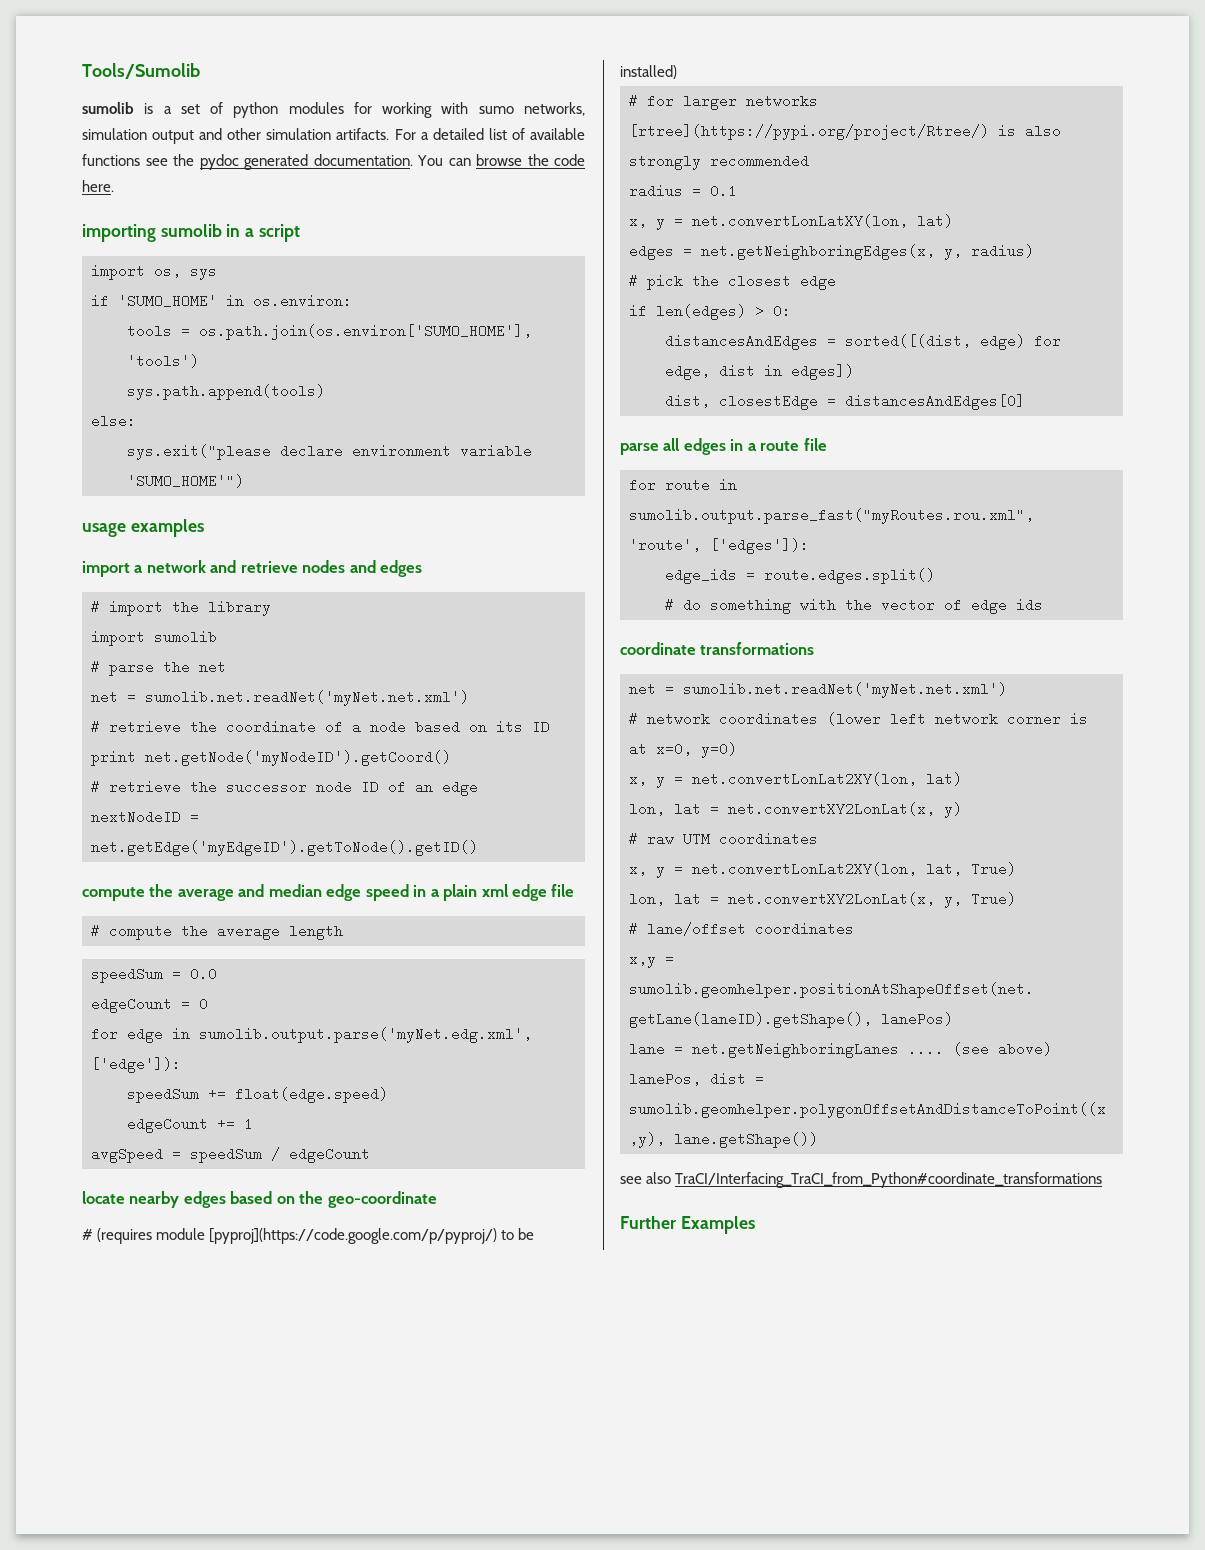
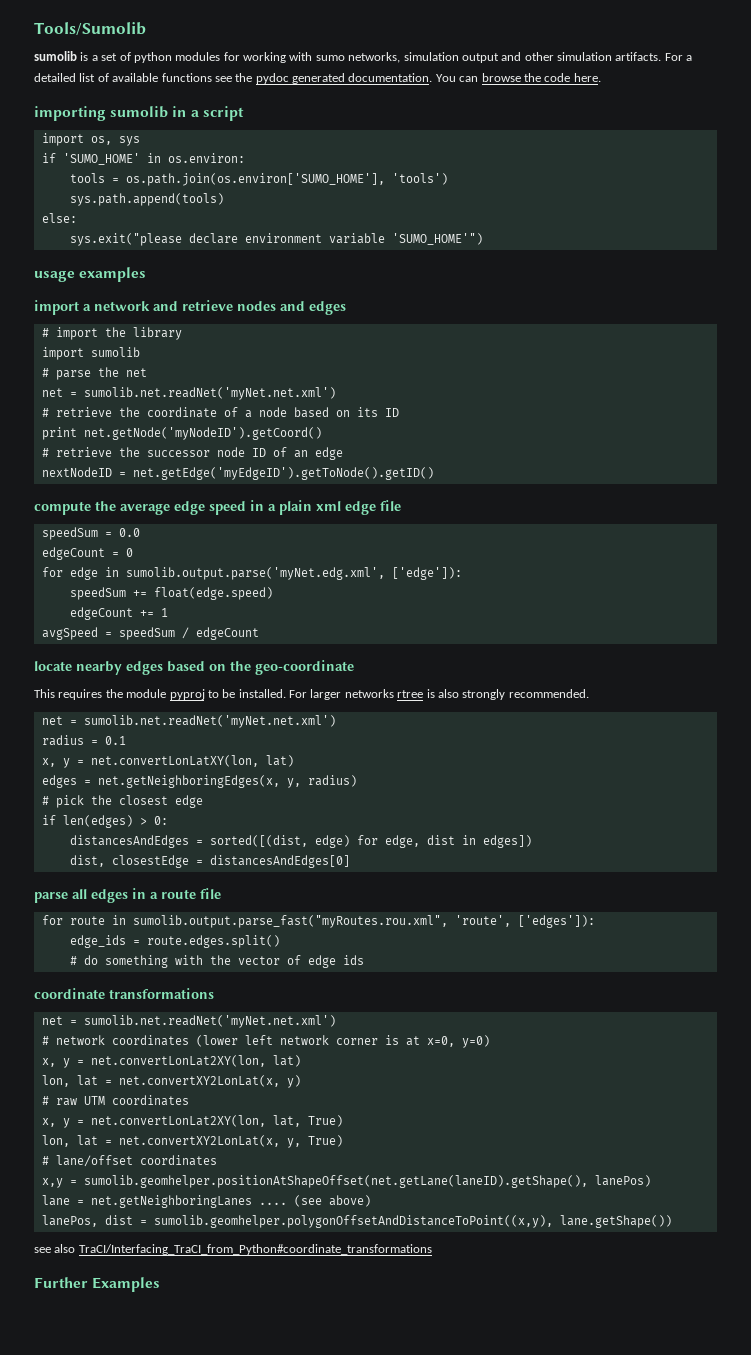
- compute the average and median edge speed in a plain xml edge file
+ compute the average edge speed in a plain xml edge file
- # compute the average length
- # (requires module [pyproj](https://code.google.com/p/pyproj/) to be installed)
- # for larger networks [rtree](https://pypi.org/project/Rtree/) is also strongly recommended
+ This requires the module pyproj to be installed. For larger networks rtree is also strongly recommended.
+ net = sumolib.net.readNet('myNet.net.xml')

